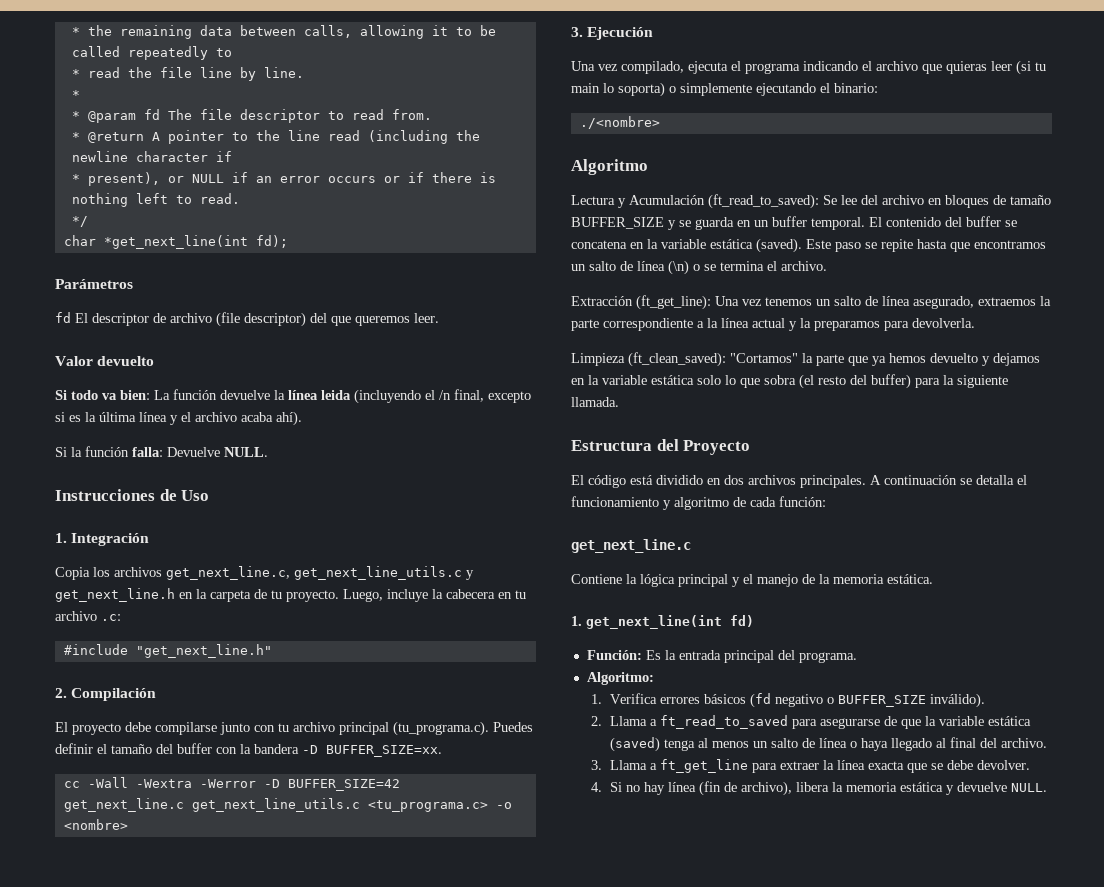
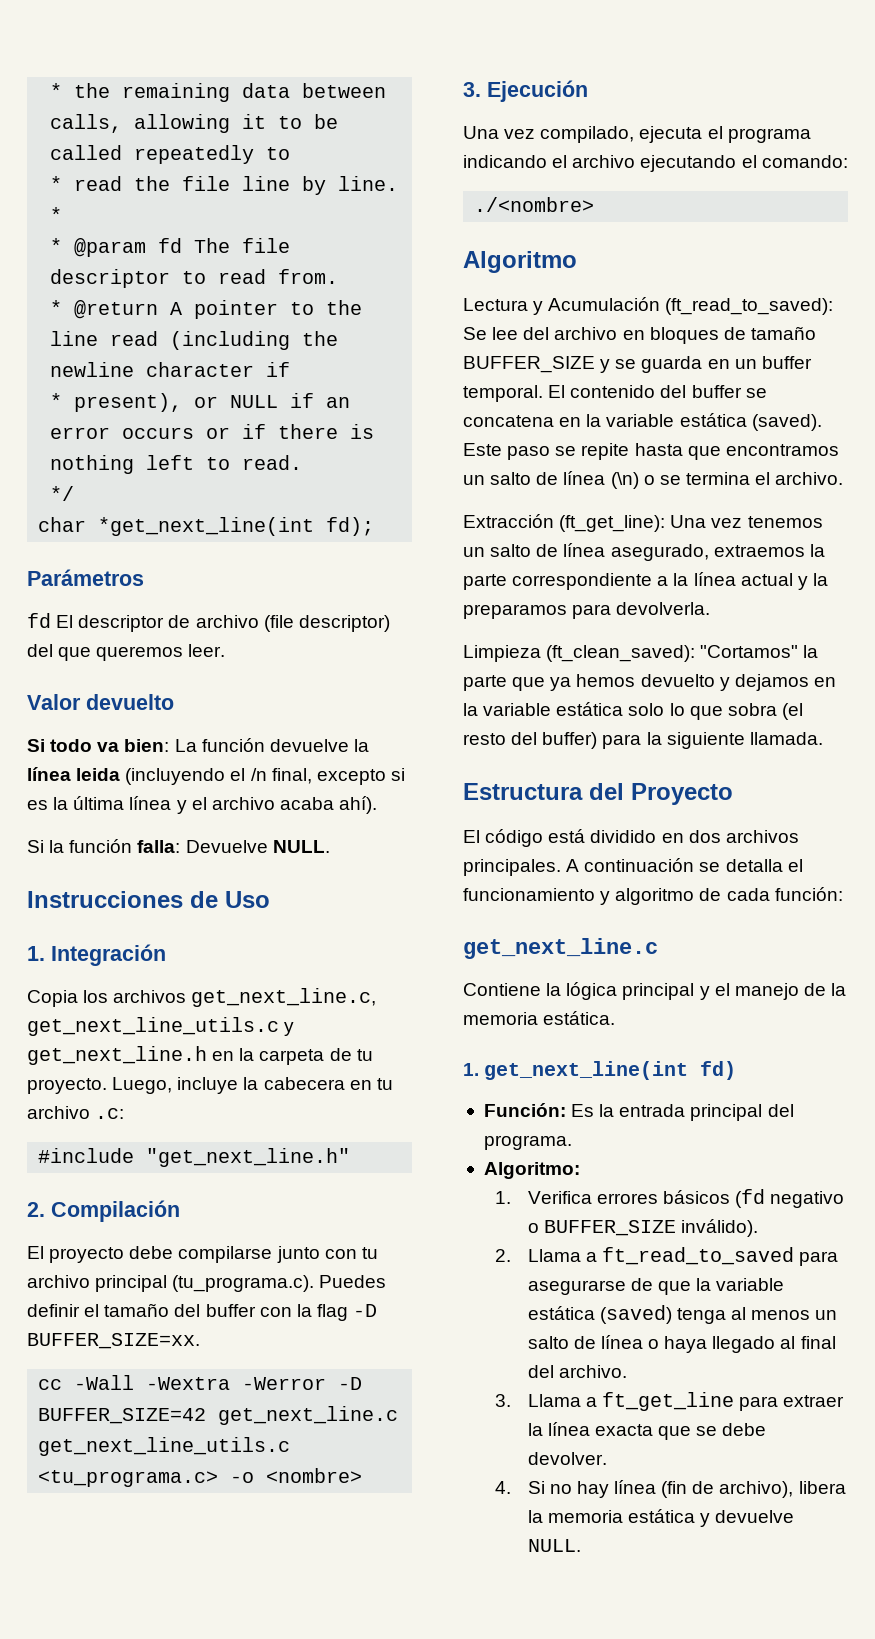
- El proyecto debe compilarse junto con tu archivo principal (tu_programa.c). Puedes definir el tamaño del buffer con la bandera -D BUFFER_SIZE=xx.
+ El proyecto debe compilarse junto con tu archivo principal (tu_programa.c). Puedes definir el tamaño del buffer con la flag -D BUFFER_SIZE=xx.
- Una vez compilado, ejecuta el programa indicando el archivo que quieras leer (si tu main lo soporta) o simplemente ejecutando el binario:
+ Una vez compilado, ejecuta el programa indicando el archivo ejecutando el comando:

